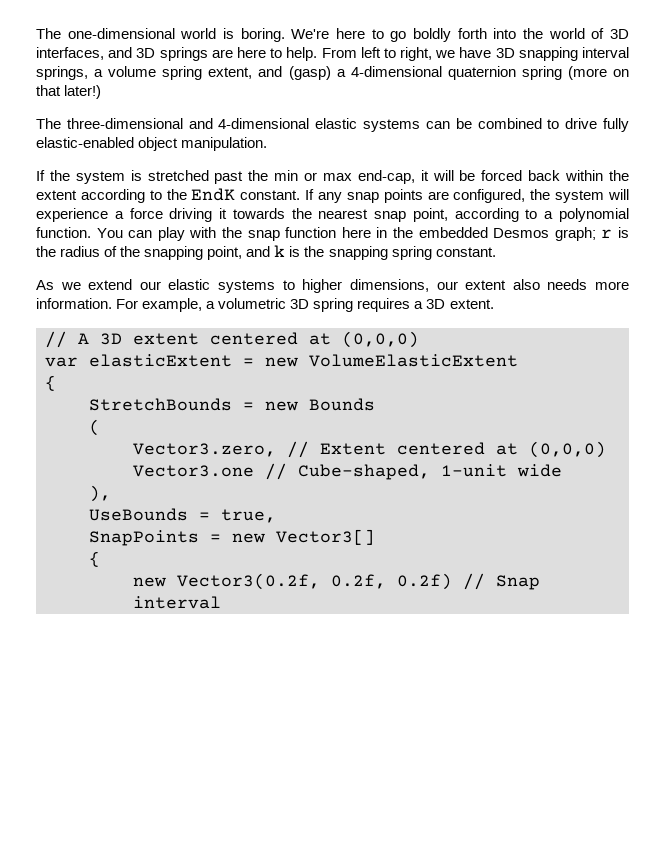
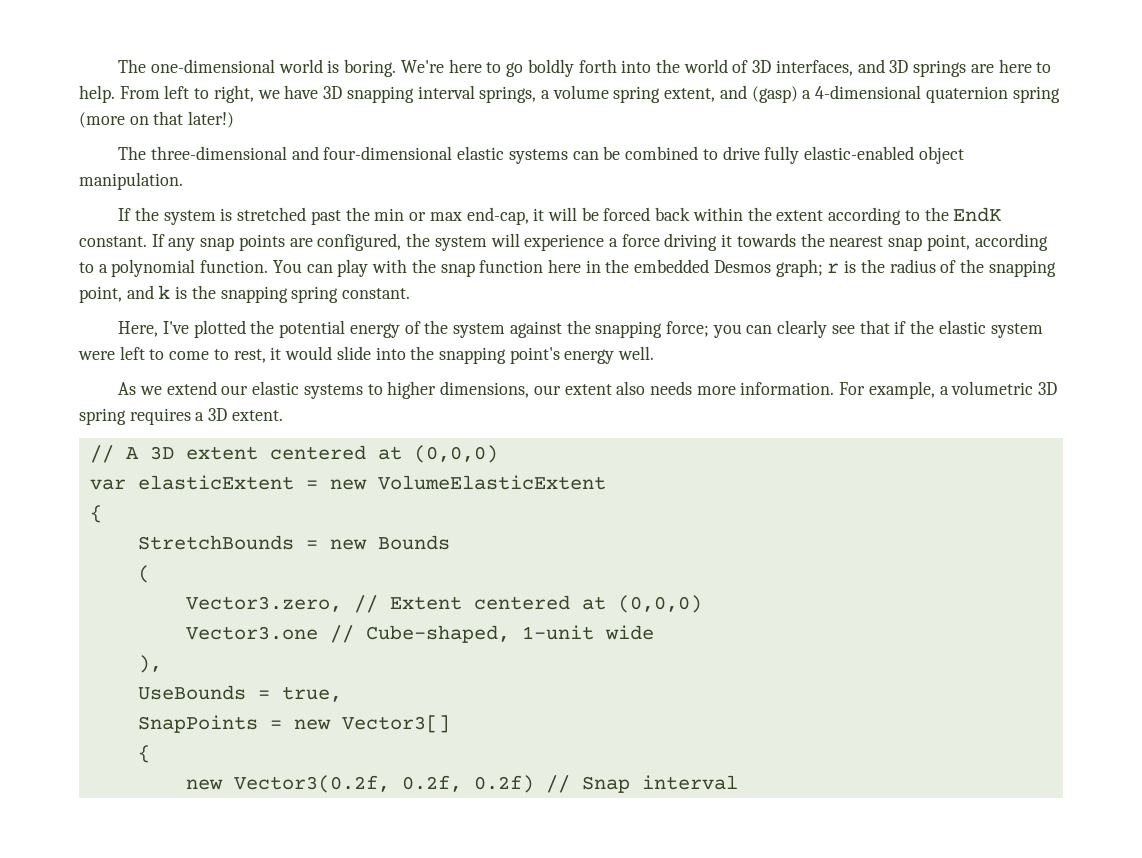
- The three-dimensional and 4-dimensional elastic systems can be combined to drive fully elastic-enabled object manipulation.
+ The three-dimensional and four-dimensional elastic systems can be combined to drive fully elastic-enabled object manipulation.
+ Here, I've plotted the potential energy of the system against the snapping force; you can clearly see that if the elastic system were left to come to rest, it would slide into the snapping point's energy well.

